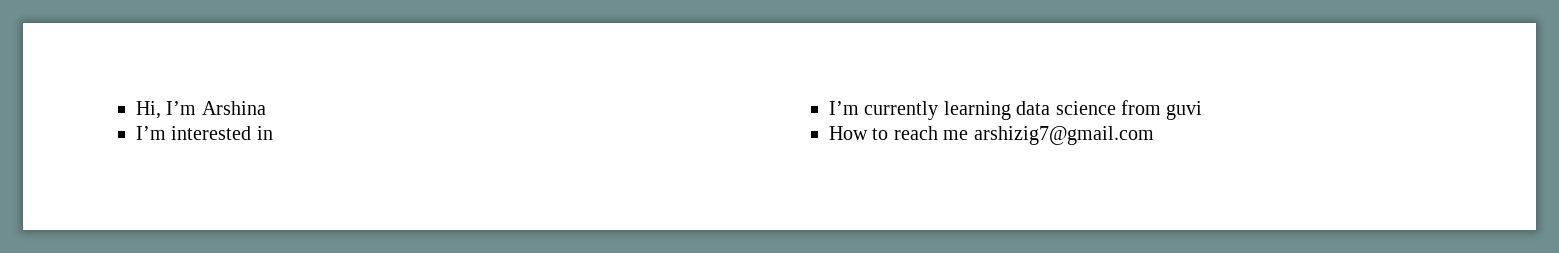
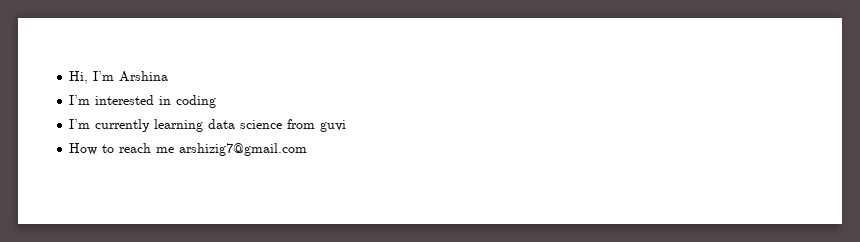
- I’m interested in
+ I’m interested in coding

